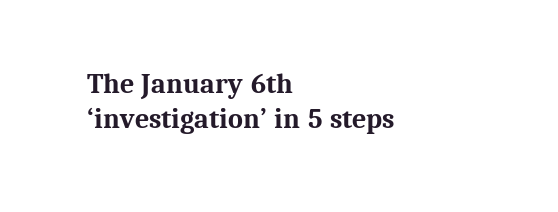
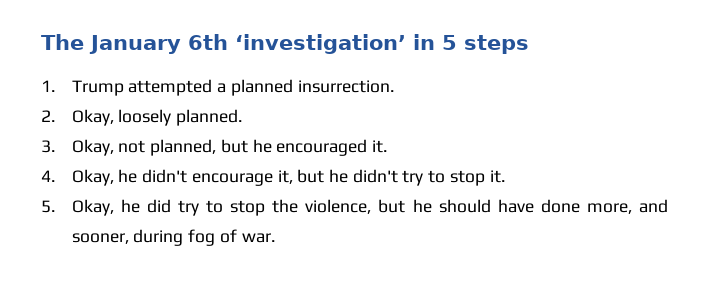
+ 1. Trump attempted a planned insurrection.
+ 2. Okay, loosely planned.
+ 3. Okay, not planned, but he encouraged it.
+ 4. Okay, he didn't encourage it, but he didn't try to stop it.
+ 5. Okay, he did try to stop the violence, but he should have done more, and sooner, during fog of war.

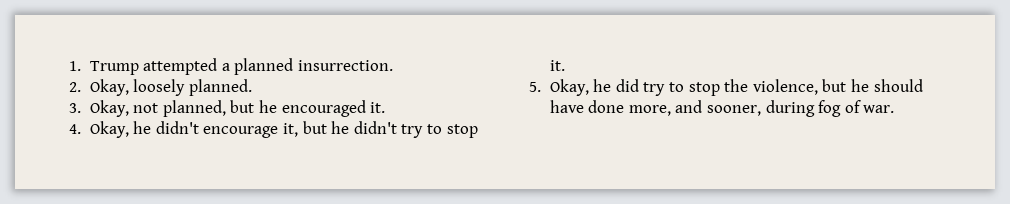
- The January 6th ‘investigation’ in 5 steps

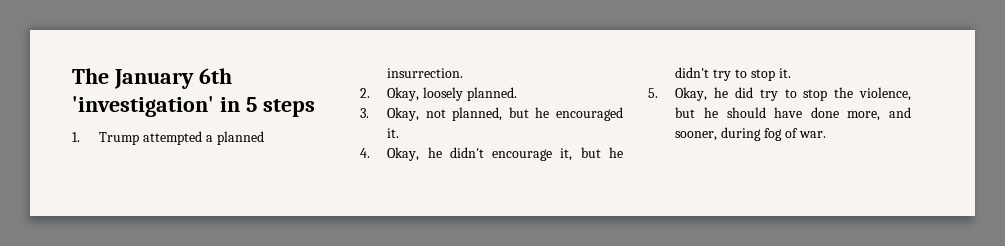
+ The January 6th 'investigation' in 5 steps

